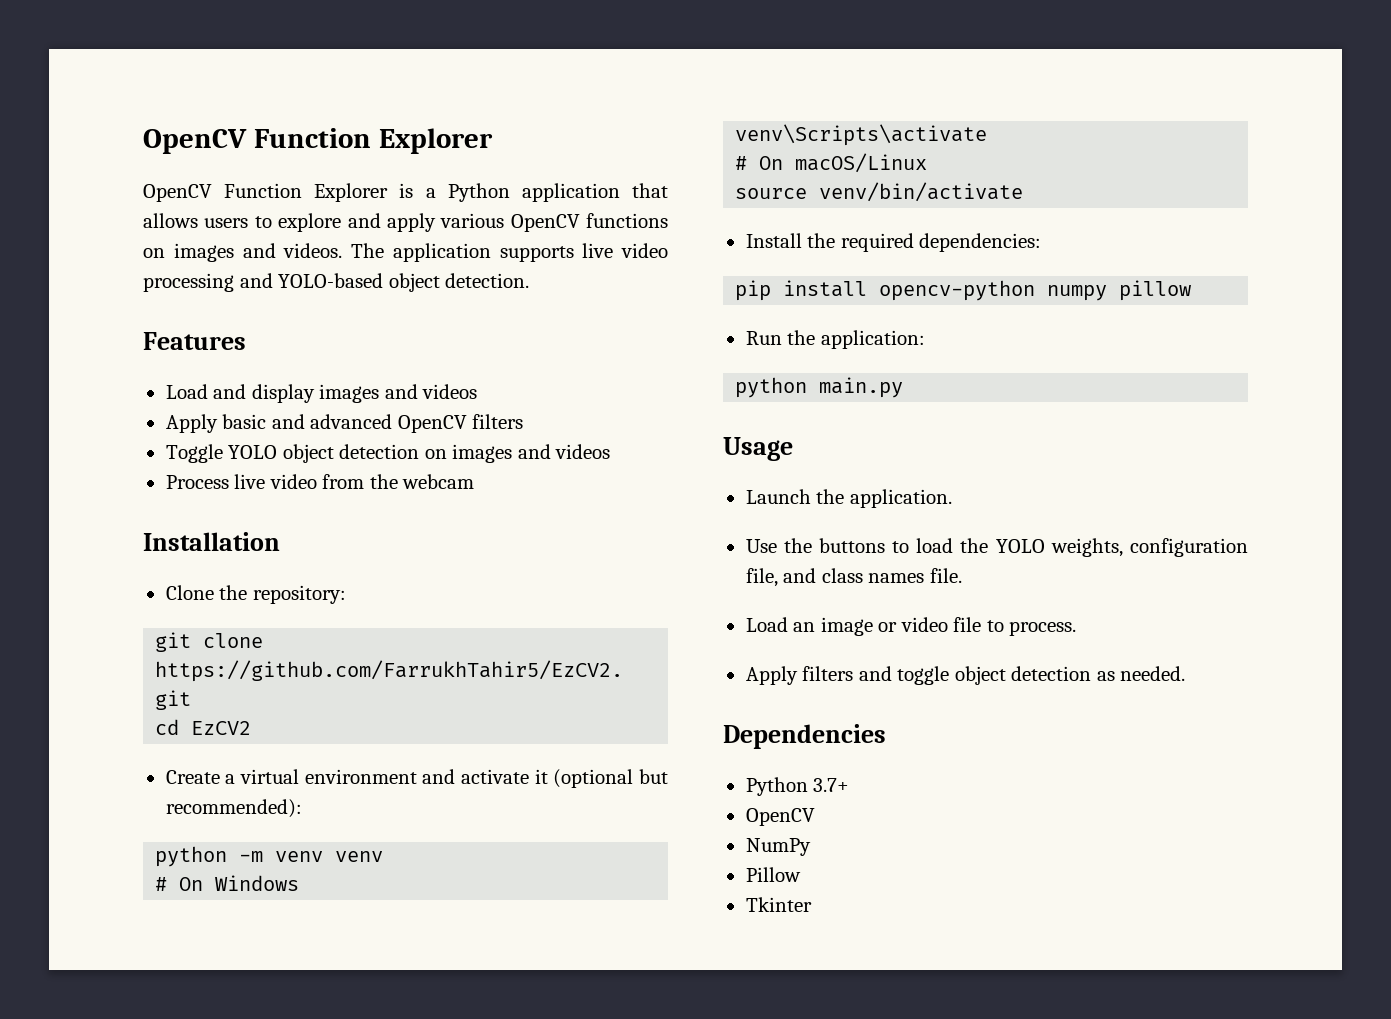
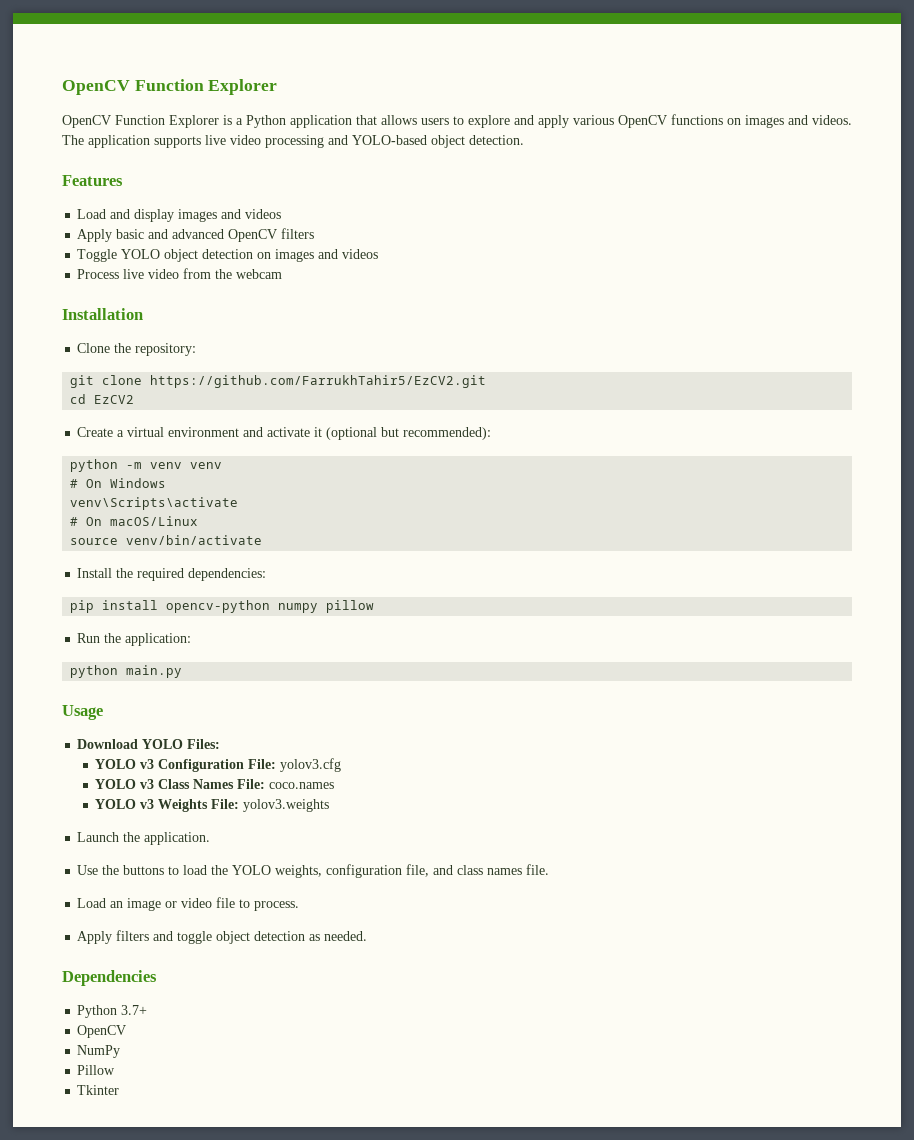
+ Download YOLO Files:
+ YOLO v3 Configuration File: yolov3.cfg
+ YOLO v3 Class Names File: coco.names
+ YOLO v3 Weights File: yolov3.weights

